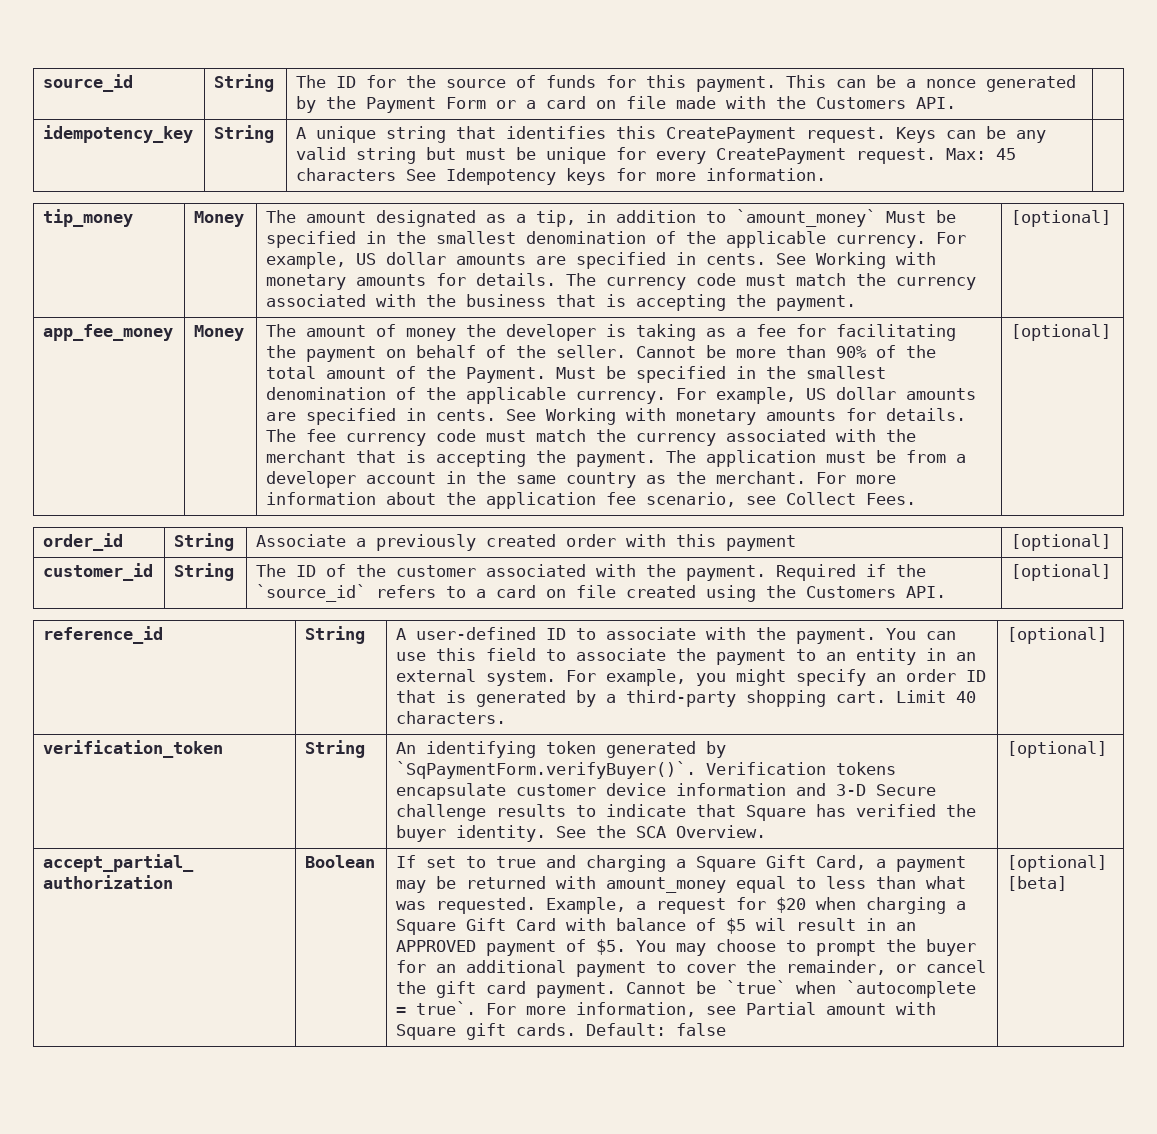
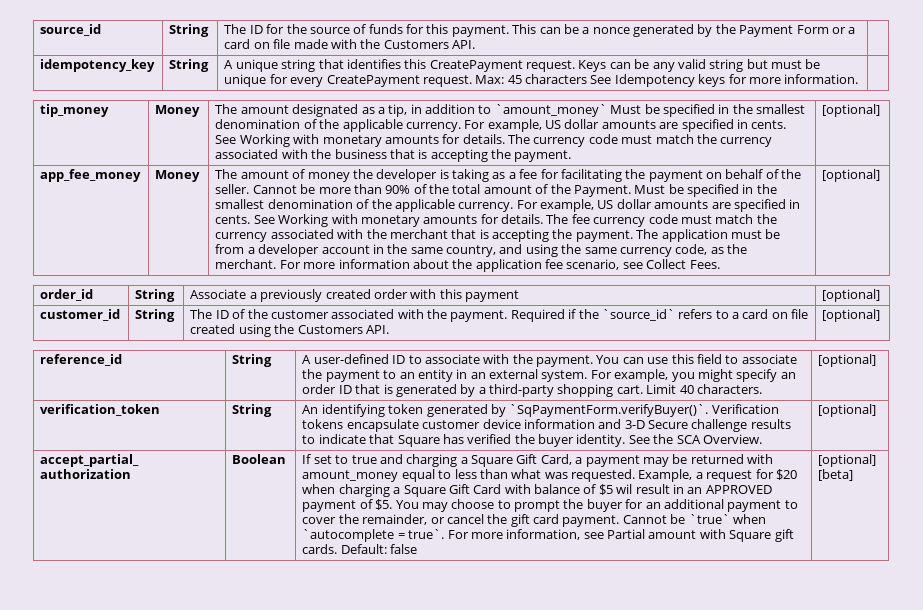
- The application must be from a developer account in the same country as the merchant.
+ The application must be from a developer account in the same country, and using the same currency code, as the merchant.

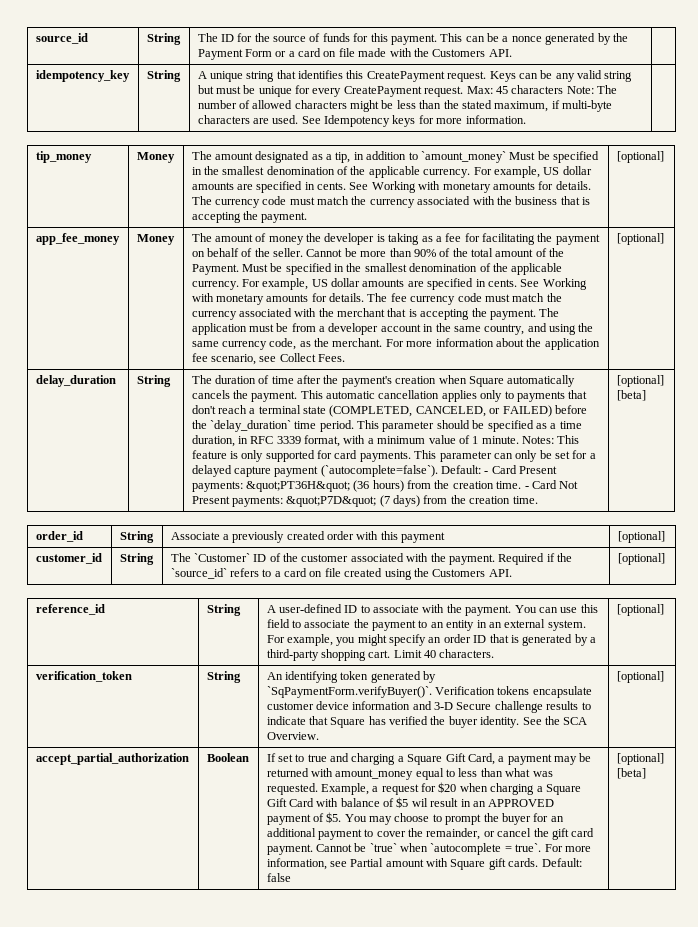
- Max: 45 characters See Idempotency keys for more information.
+ Max: 45 characters Note: The number of allowed characters might be less than the stated maximum, if multi-byte characters are used. See Idempotency keys for more information.
+ delay_duration | String | The duration of time after the payment's creation when Square automatically cancels the payment. This automatic cancellation applies only to payments that don't reach a terminal state (COMPLETED, CANCELED, or FAILED) before the `delay_duration` time period. This parameter should be specified as a time duration, in RFC 3339 format, with a minimum value of 1 minute. Notes: This feature is only supported for card payments. This parameter can only be set for a delayed capture payment (`autocomplete=false`). Default: - Card Present payments: &quot;PT36H&quot; (36 hours) from the creation time. - Card Not Present payments: &quot;P7D&quot; (7 days) from the creation time. | [optional] [beta]
- customer_id | String | The ID of the customer associated with the payment. Required if the `source_id` refers to a card on file created using the Customers API. | [optional]
+ customer_id | String | The `Customer` ID of the customer associated with the payment. Required if the `source_id` refers to a card on file created using the Customers API. | [optional]

